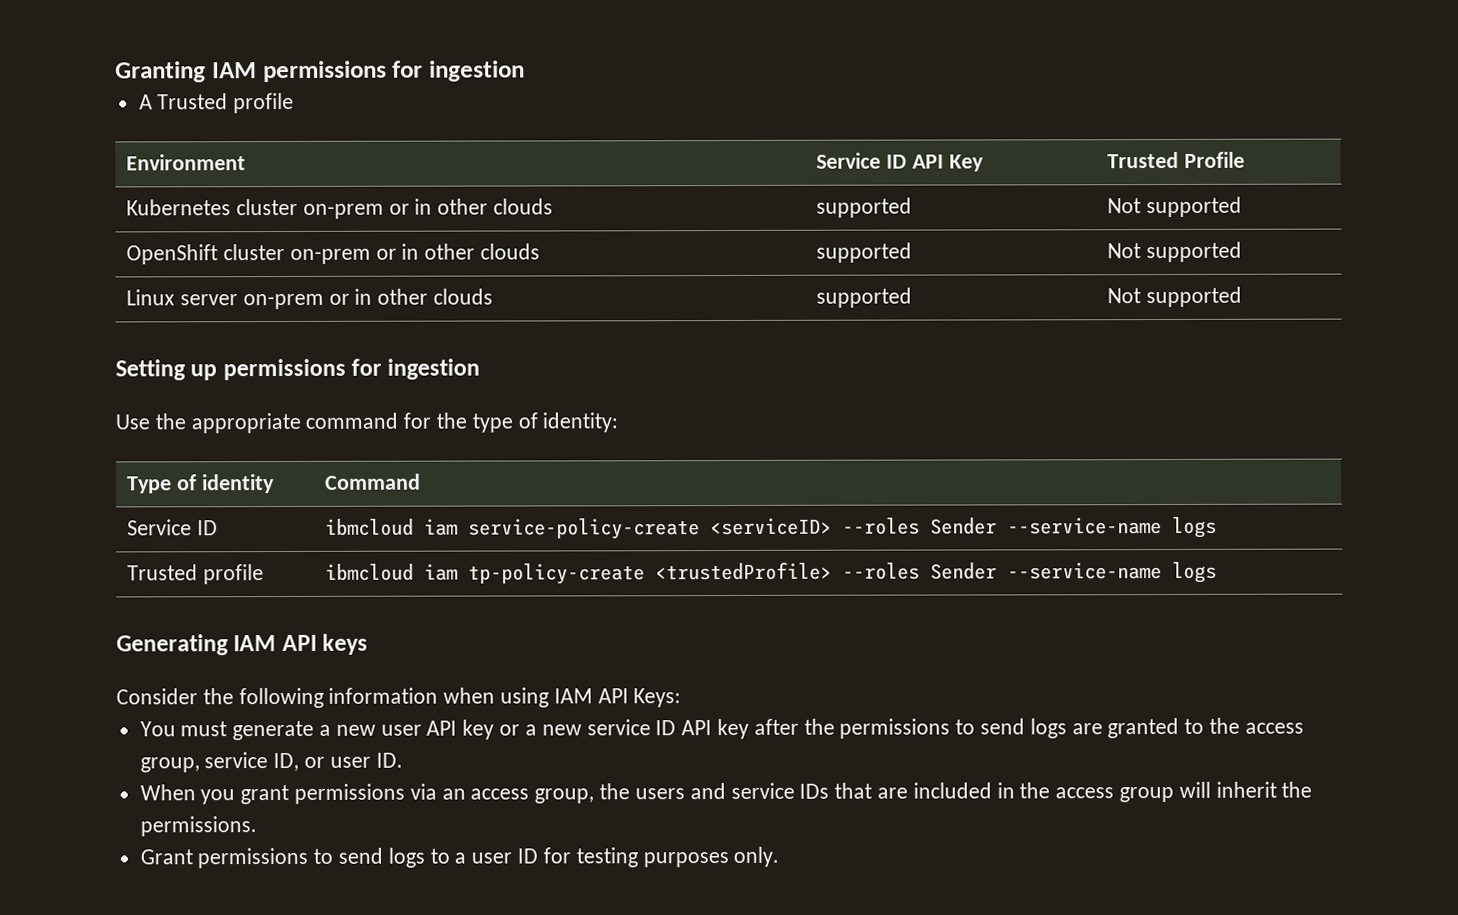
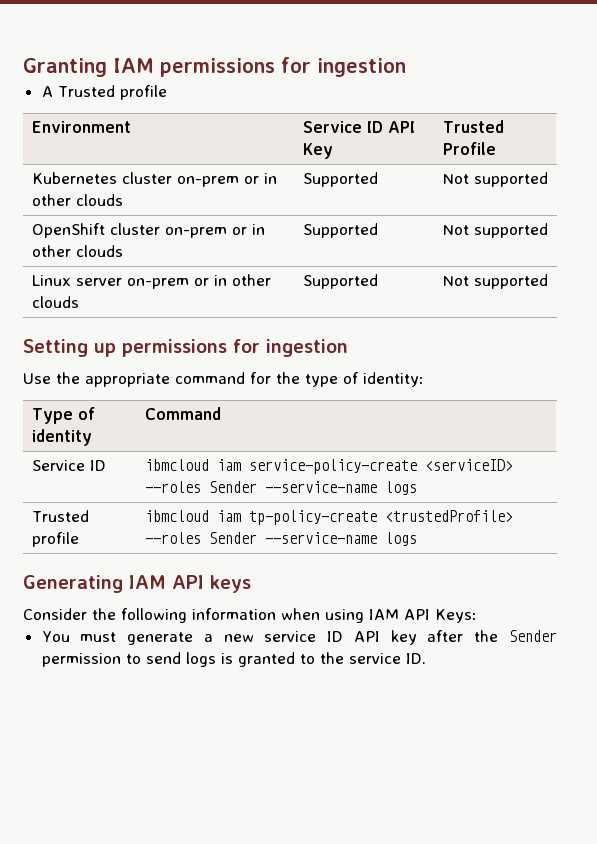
- Kubernetes cluster on-prem or in other clouds | supported | Not supported
+ Kubernetes cluster on-prem or in other clouds | Supported | Not supported
- OpenShift cluster on-prem or in other clouds | supported | Not supported
+ OpenShift cluster on-prem or in other clouds | Supported | Not supported
- Linux server on-prem or in other clouds | supported | Not supported
+ Linux server on-prem or in other clouds | Supported | Not supported
- You must generate a new user API key or a new service ID API key after the permissions to send logs are granted to the access group, service ID, or user ID.
- When you grant permissions via an access group, the users and service IDs that are included in the access group will inherit the permissions.
- Grant permissions to send logs to a user ID for testing purposes only.
+ You must generate a new service ID API key after the Sender permission to send logs is granted to the service ID.

